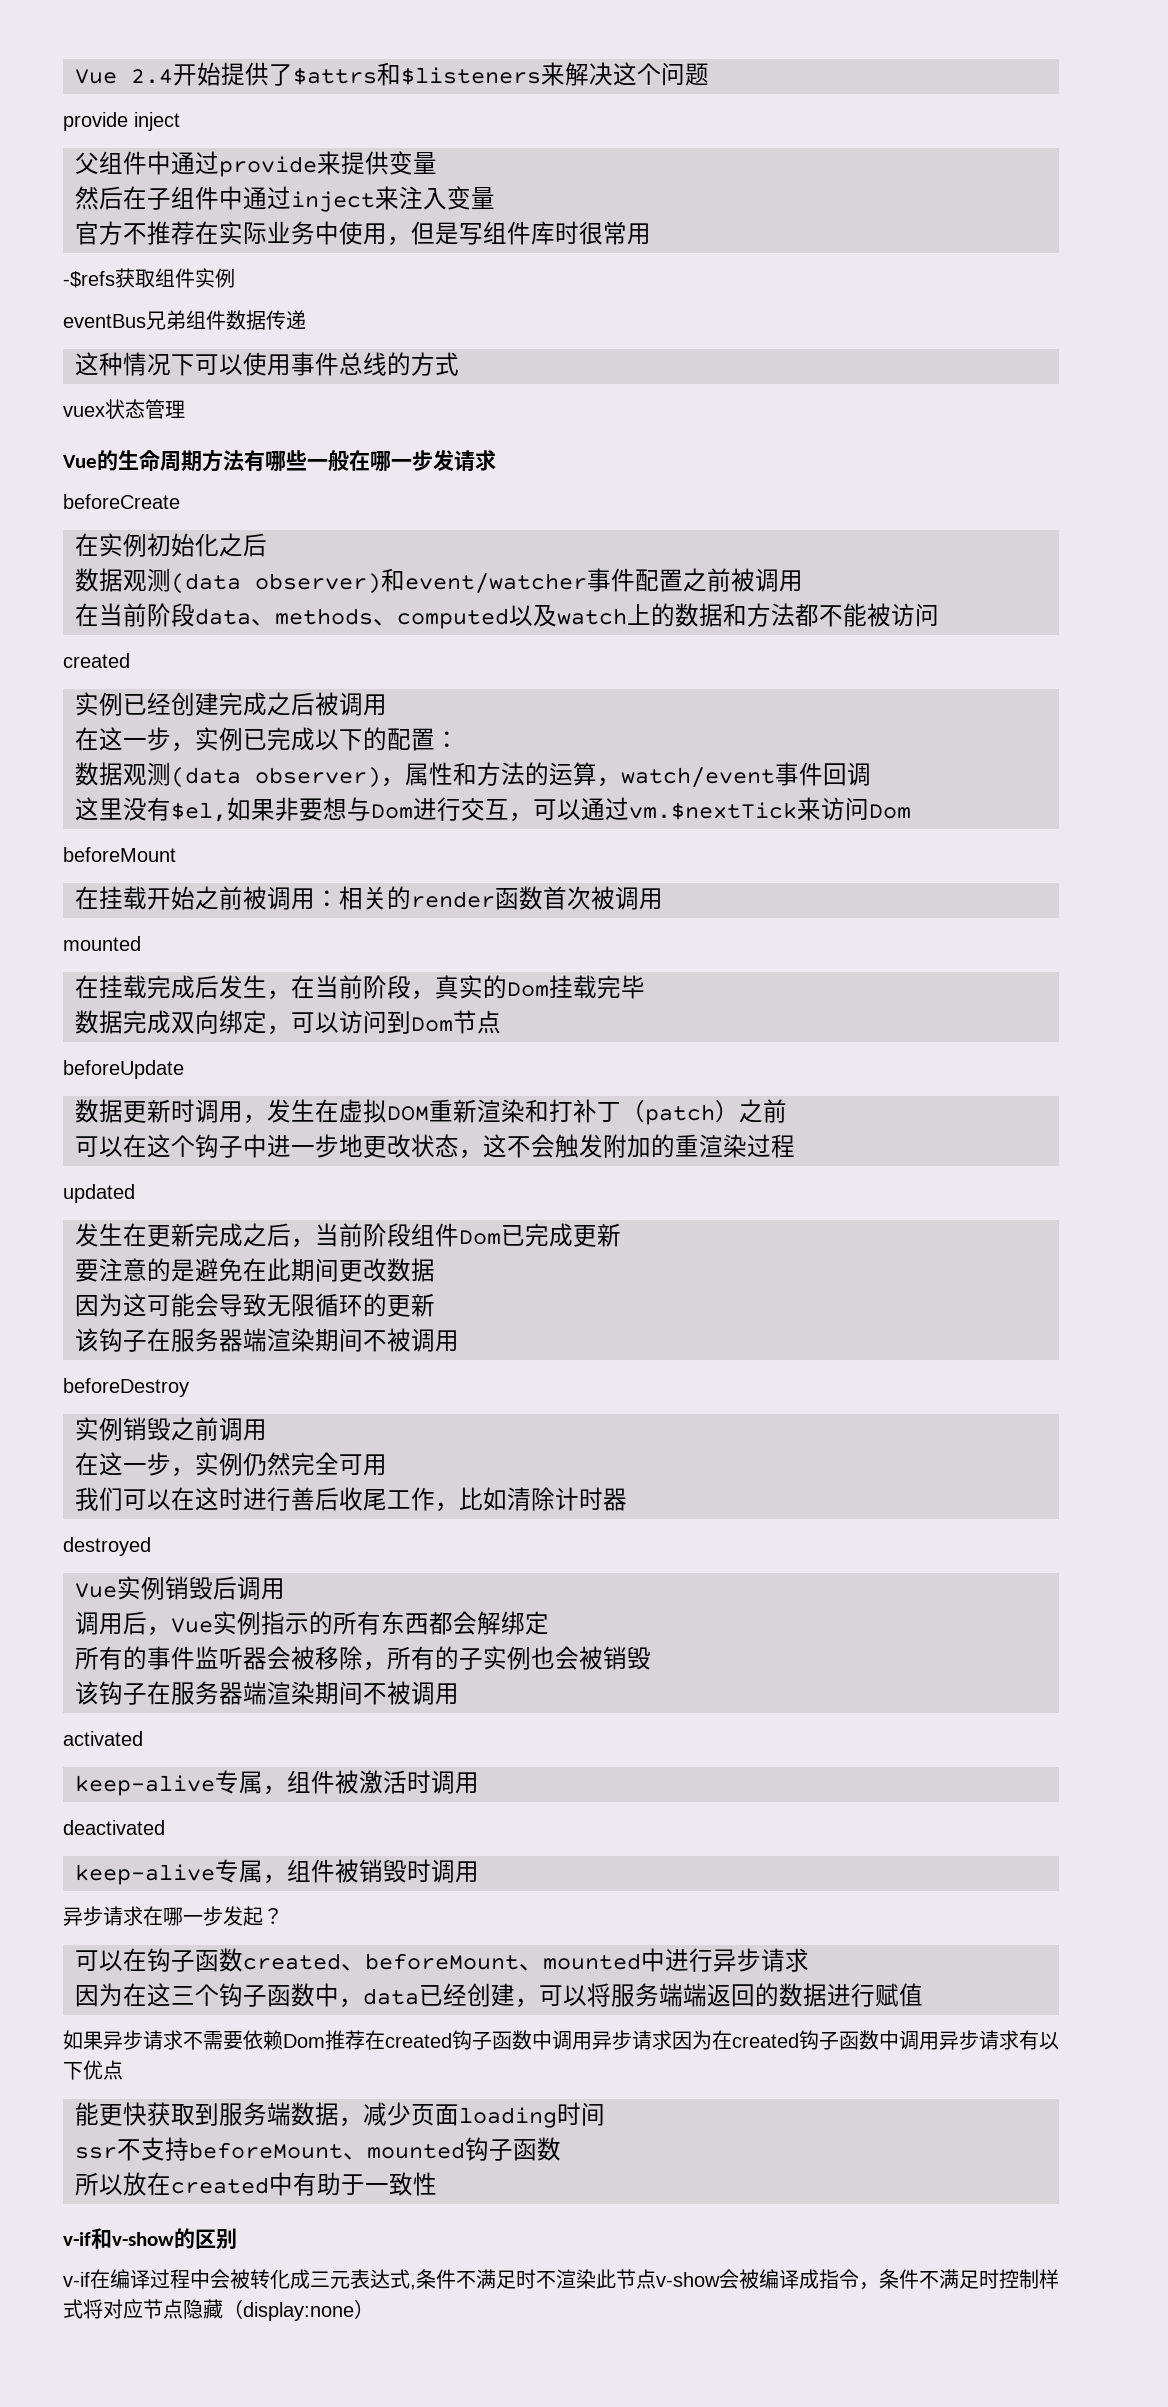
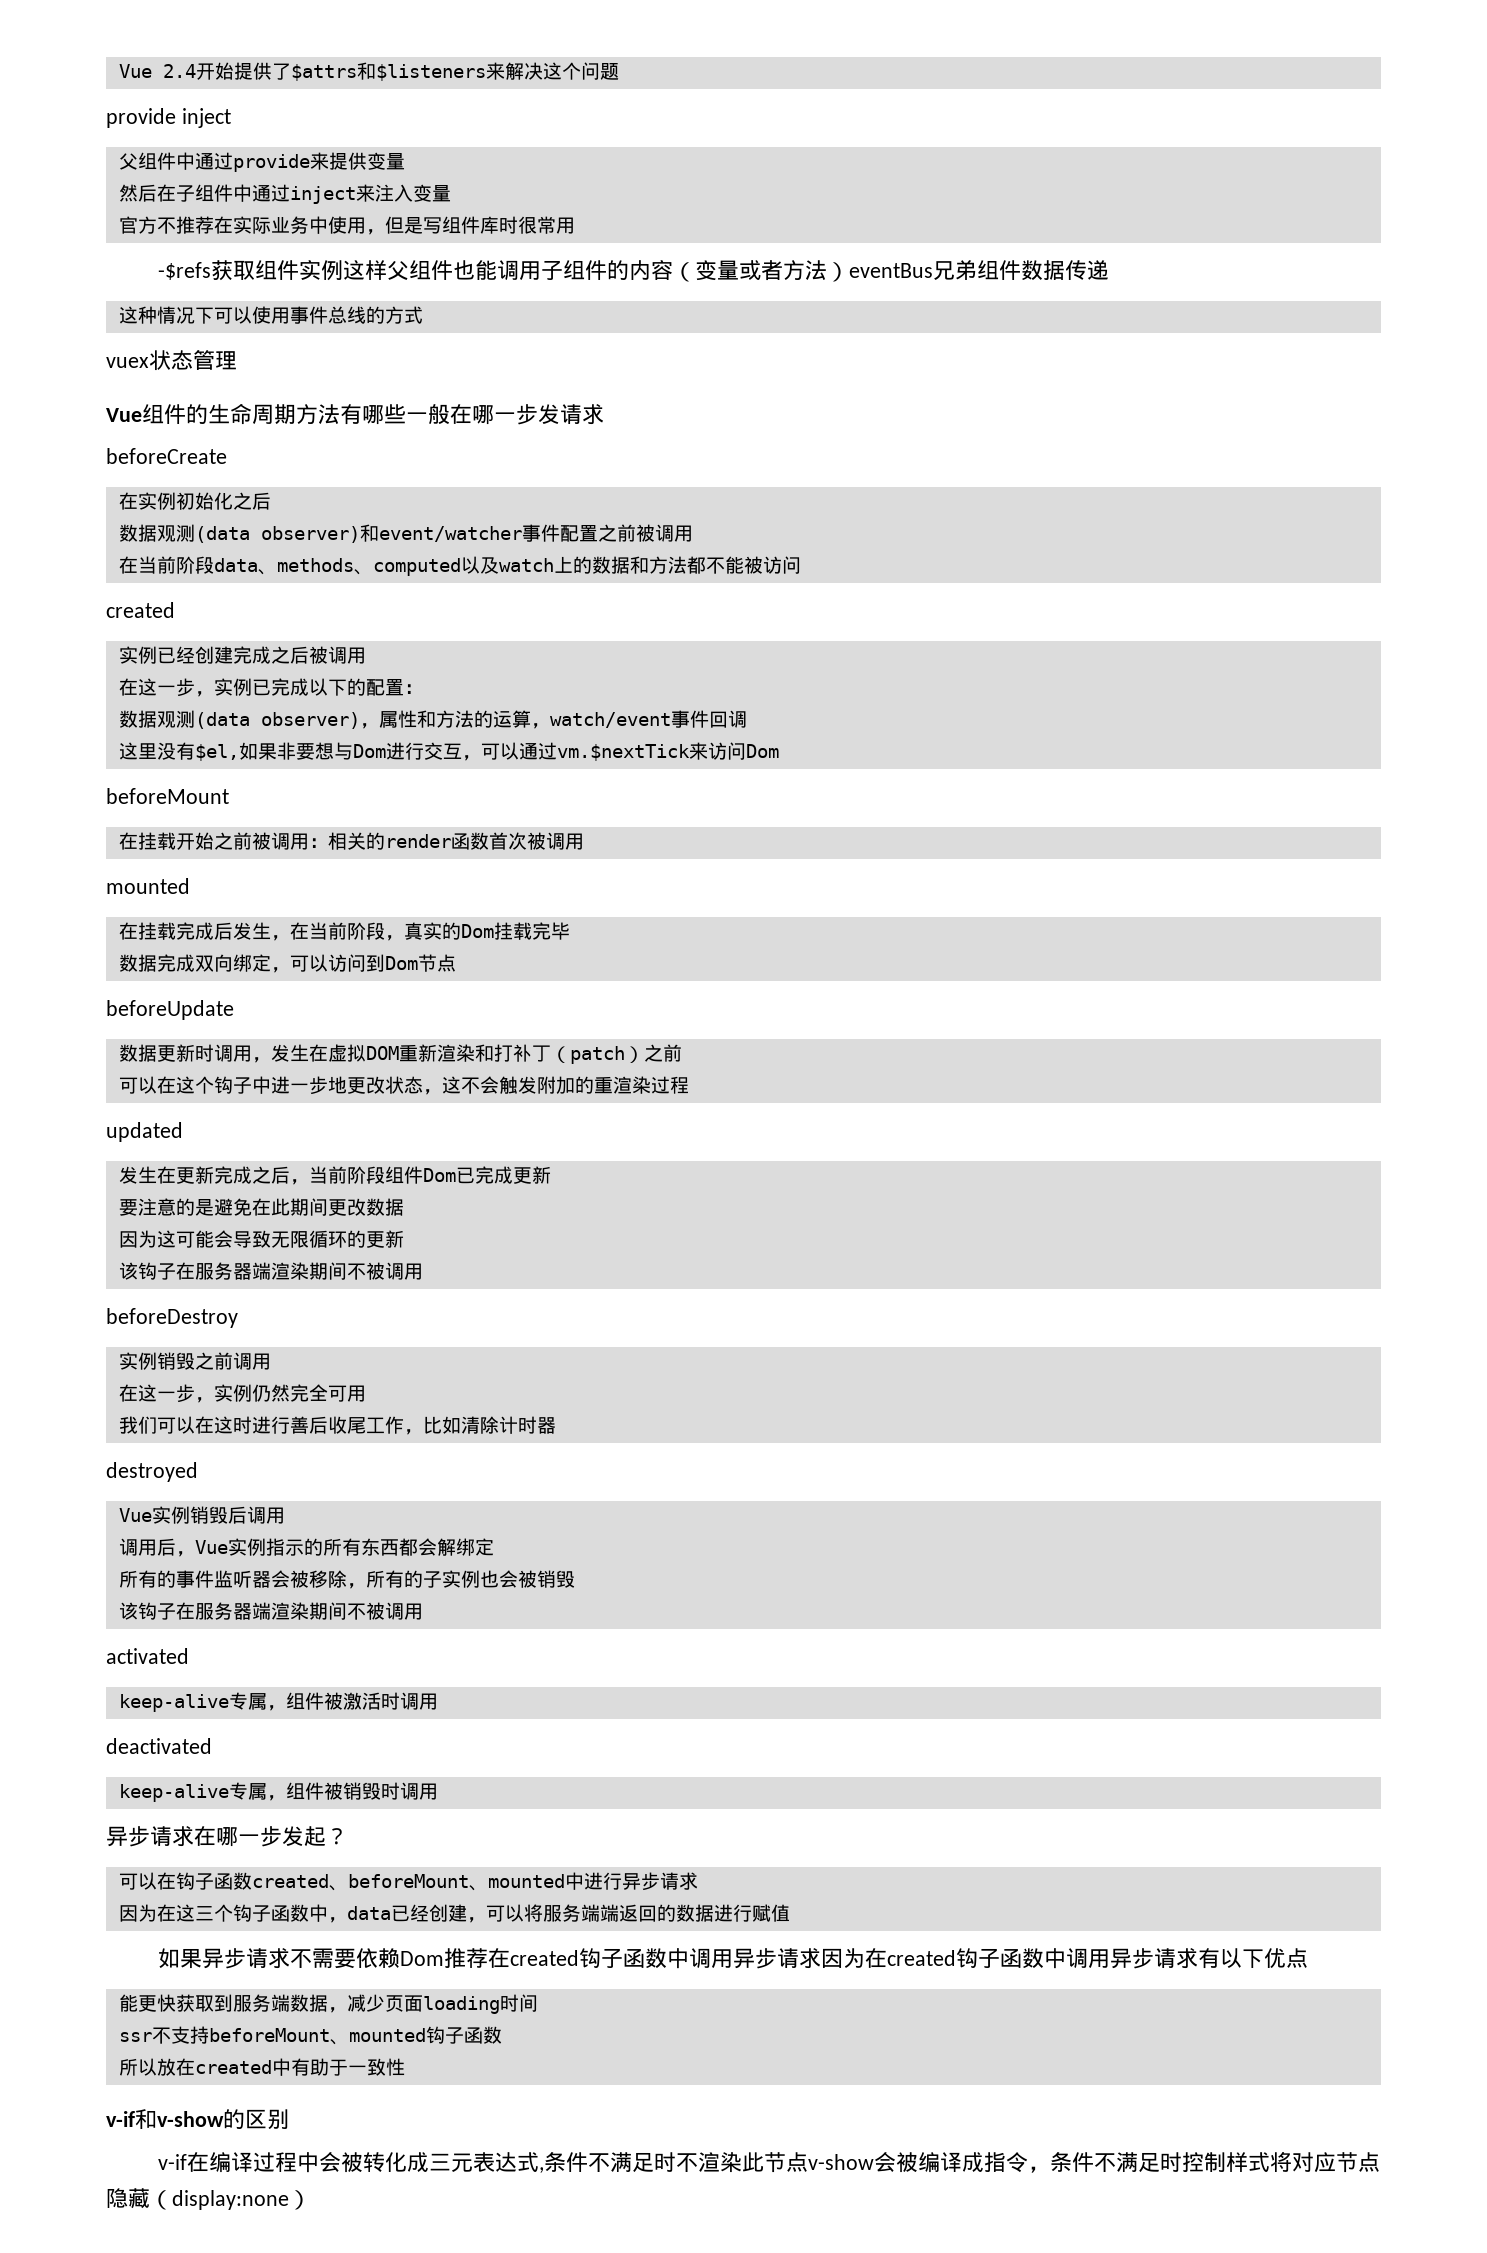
- -$refs获取组件实例
- eventBus兄弟组件数据传递
+ -$refs获取组件实例这样父组件也能调用子组件的内容（变量或者方法）eventBus兄弟组件数据传递
- Vue的生命周期方法有哪些一般在哪一步发请求
+ Vue组件的生命周期方法有哪些一般在哪一步发请求

